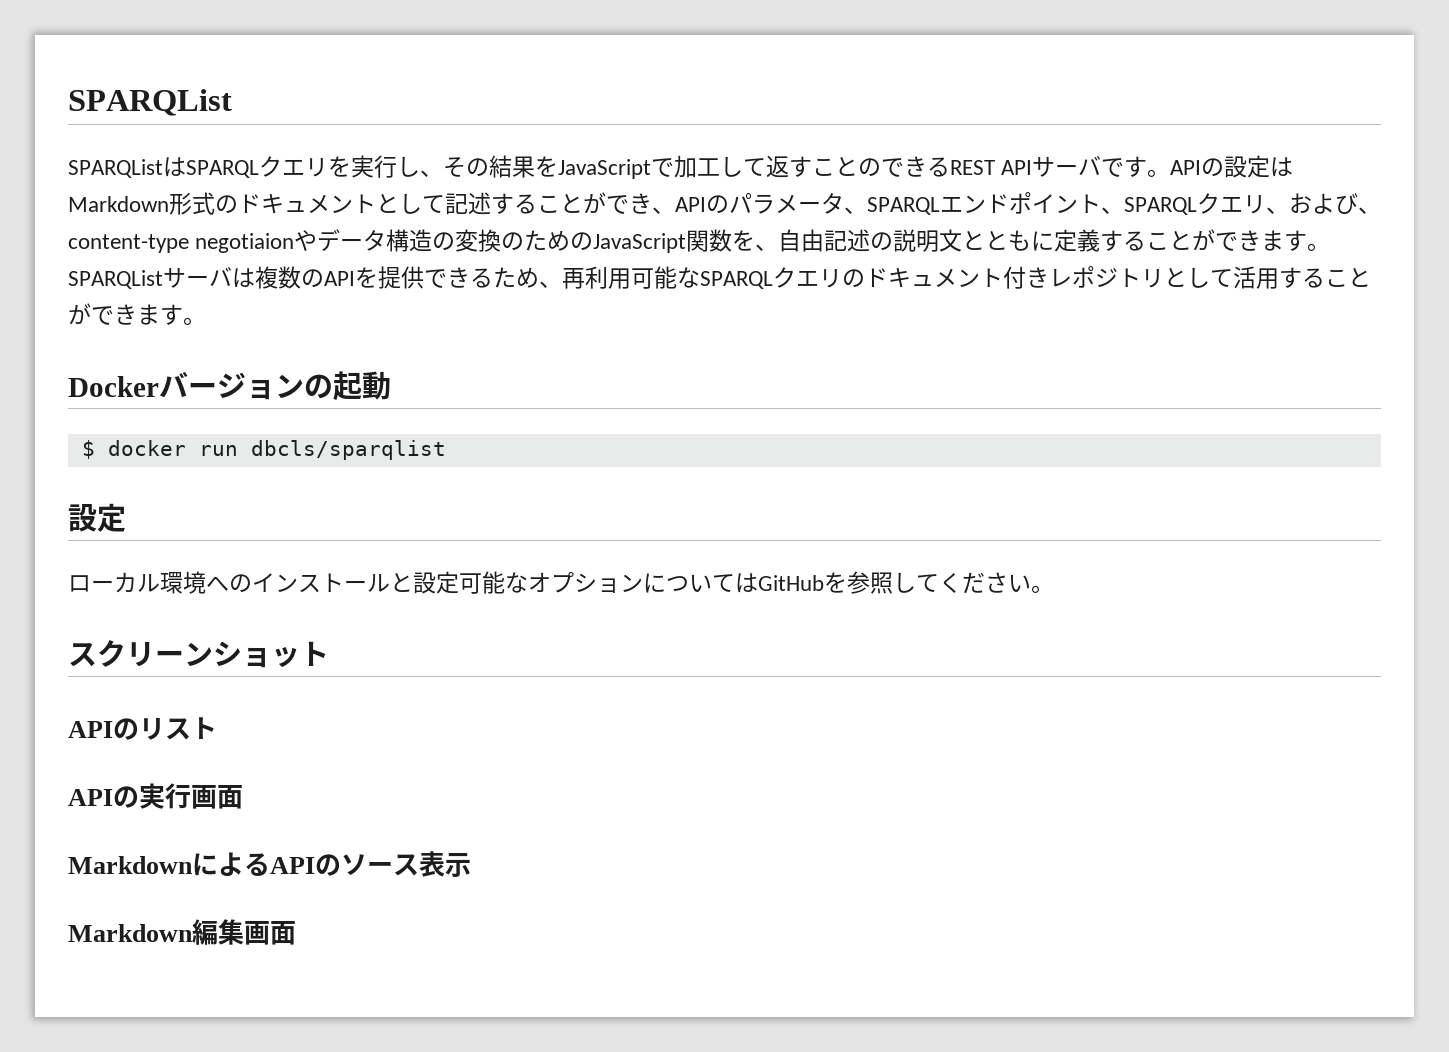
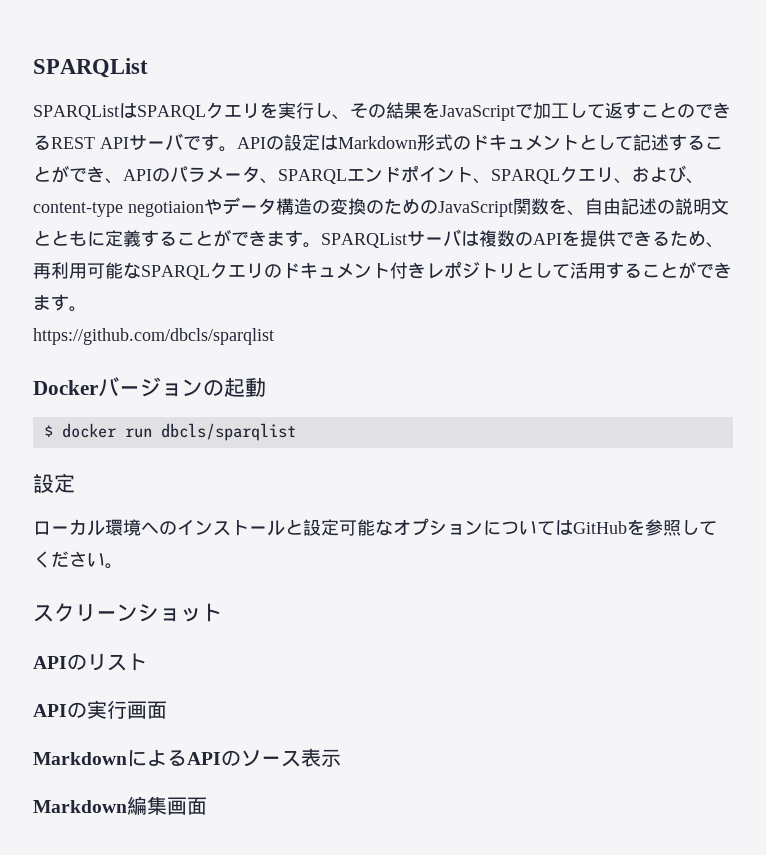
+ https://github.com/dbcls/sparqlist

